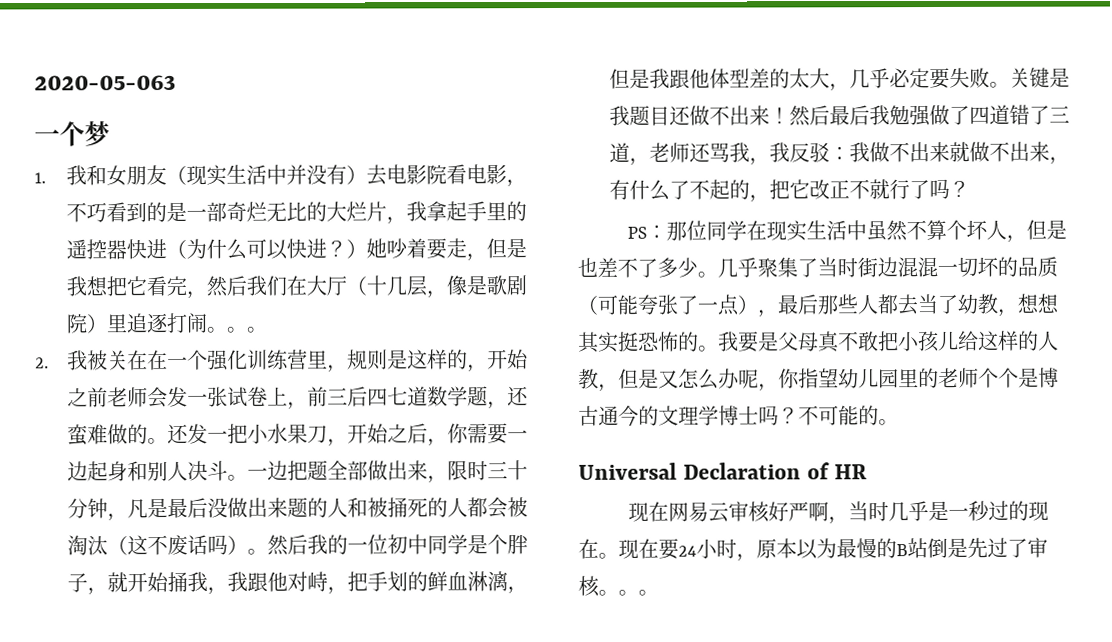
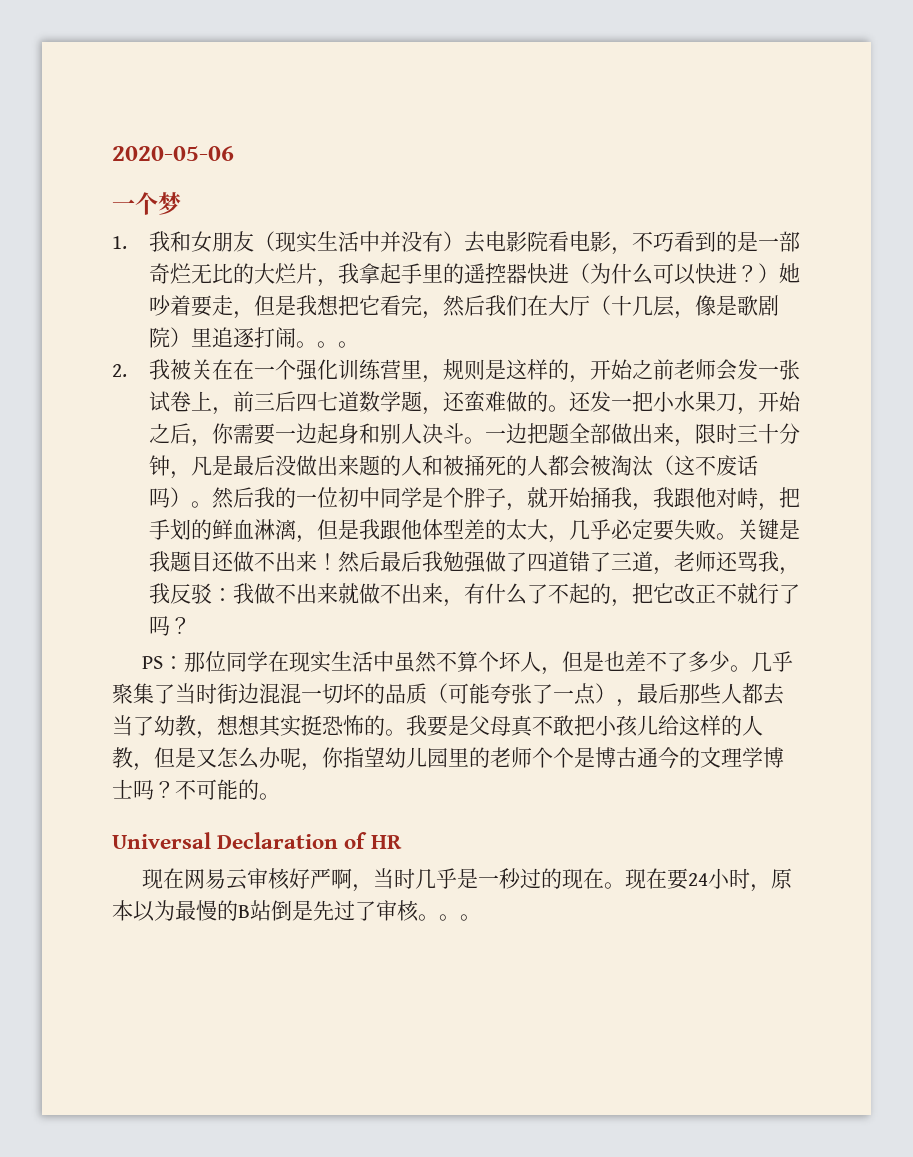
- 2020-05-063
+ 2020-05-06

